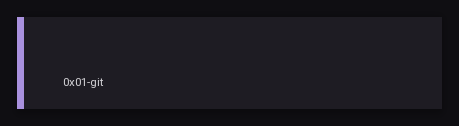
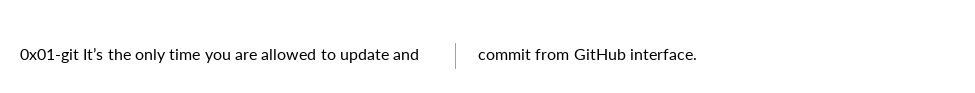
- 0x01-git
+ 0x01-git It’s the only time you are allowed to update and commit from GitHub interface.

